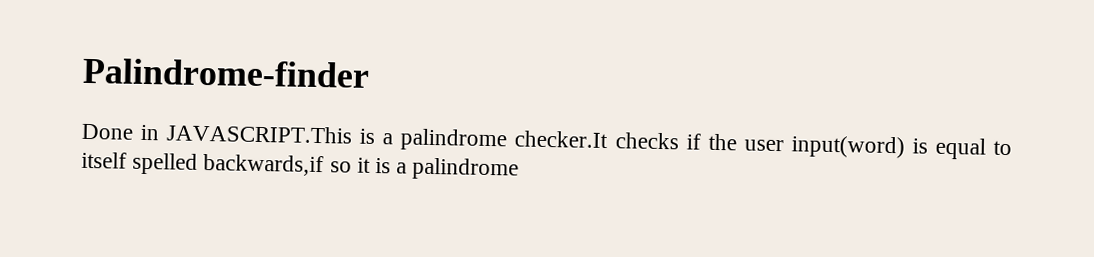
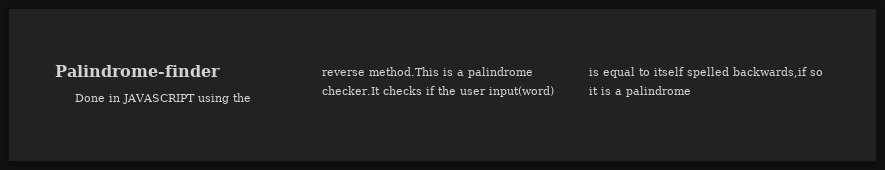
- Done in JAVASCRIPT.This is a palindrome checker.It checks if the user input(word) is equal to itself spelled backwards,if so it is a palindrome
+ Done in JAVASCRIPT using the reverse method.This is a palindrome checker.It checks if the user input(word) is equal to itself spelled backwards,if so it is a palindrome

